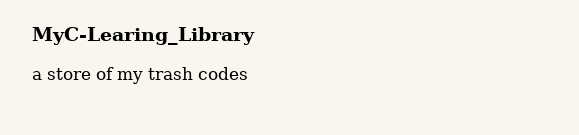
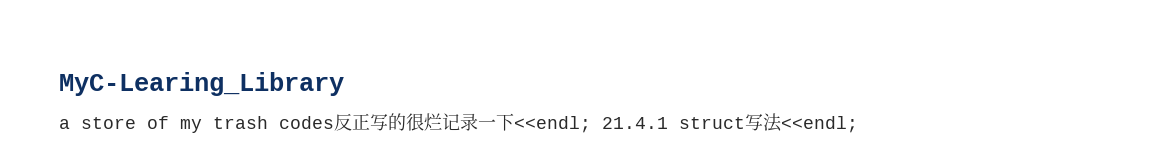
- a store of my trash codes
+ a store of my trash codes反正写的很烂记录一下<<endl; 21.4.1 struct写法<<endl;

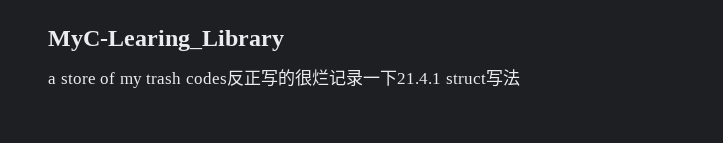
- a store of my trash codes反正写的很烂记录一下<<endl; 21.4.1 struct写法<<endl;
+ a store of my trash codes反正写的很烂记录一下21.4.1 struct写法

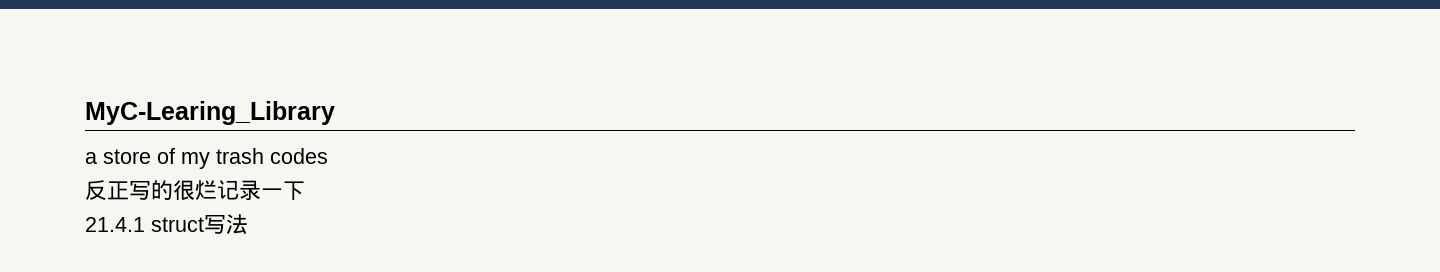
- a store of my trash codes反正写的很烂记录一下21.4.1 struct写法
+ a store of my trash codes
+ 反正写的很烂记录一下
+ 21.4.1 struct写法

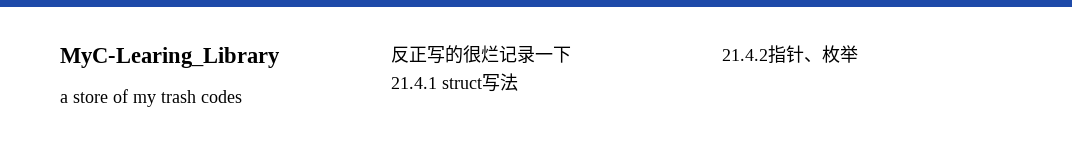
+ 21.4.2指针、枚举

